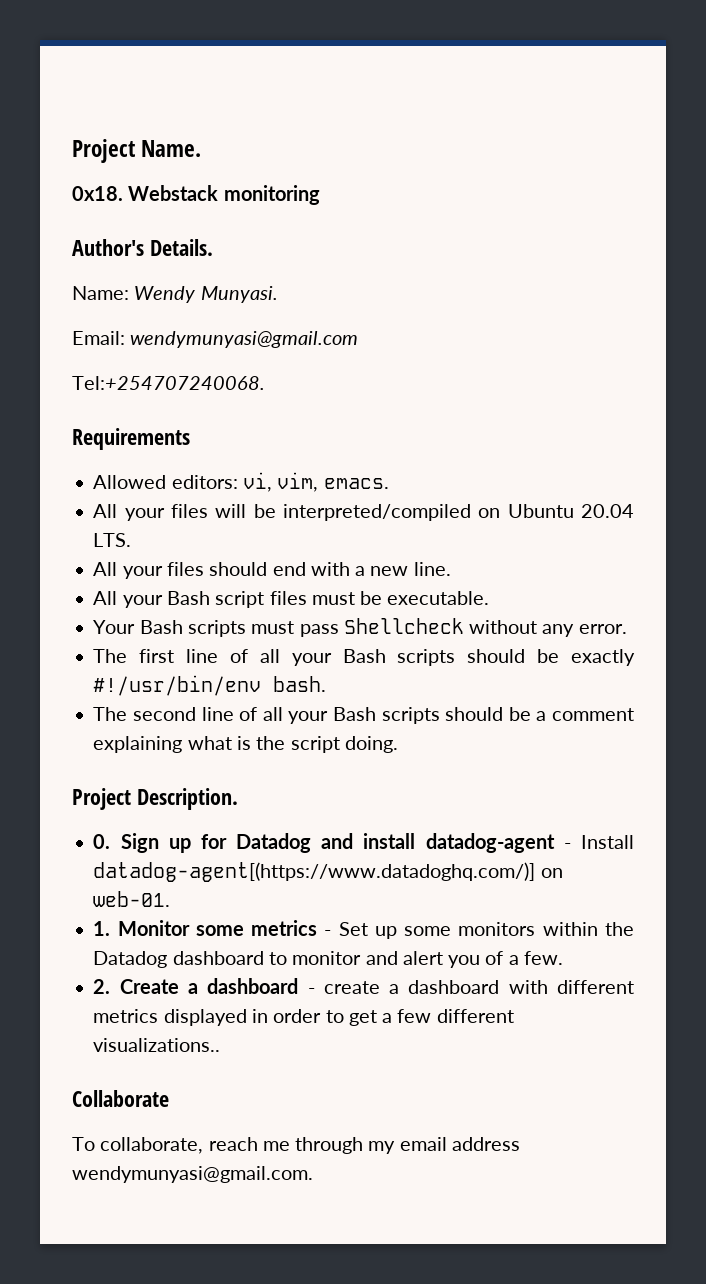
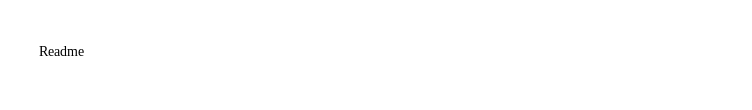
- Project Name.
- 0x18. Webstack monitoring
- Author's Details.
- Name: Wendy Munyasi.
- Email: wendymunyasi@gmail.com
- Tel:+254707240068.
- Requirements
- Allowed editors: vi, vim, emacs.
- All your files will be interpreted/compiled on Ubuntu 20.04 LTS.
- All your files should end with a new line.
- All your Bash script files must be executable.
- Your Bash scripts must pass Shellcheck without any error.
- The first line of all your Bash scripts should be exactly #!/usr/bin/env bash.
- The second line of all your Bash scripts should be a comment explaining what is the script doing.
- Project Description.
- 0. Sign up for Datadog and install datadog-agent - Install datadog-agent[(https://www.datadoghq.com/)] on web-01.
- 1. Monitor some metrics - Set up some monitors within the Datadog dashboard to monitor and alert you of a few.
- 2. Create a dashboard - create a dashboard with different metrics displayed in order to get a few different visualizations..
- Collaborate
- To collaborate, reach me through my email address wendymunyasi@gmail.com.
+ Readme

